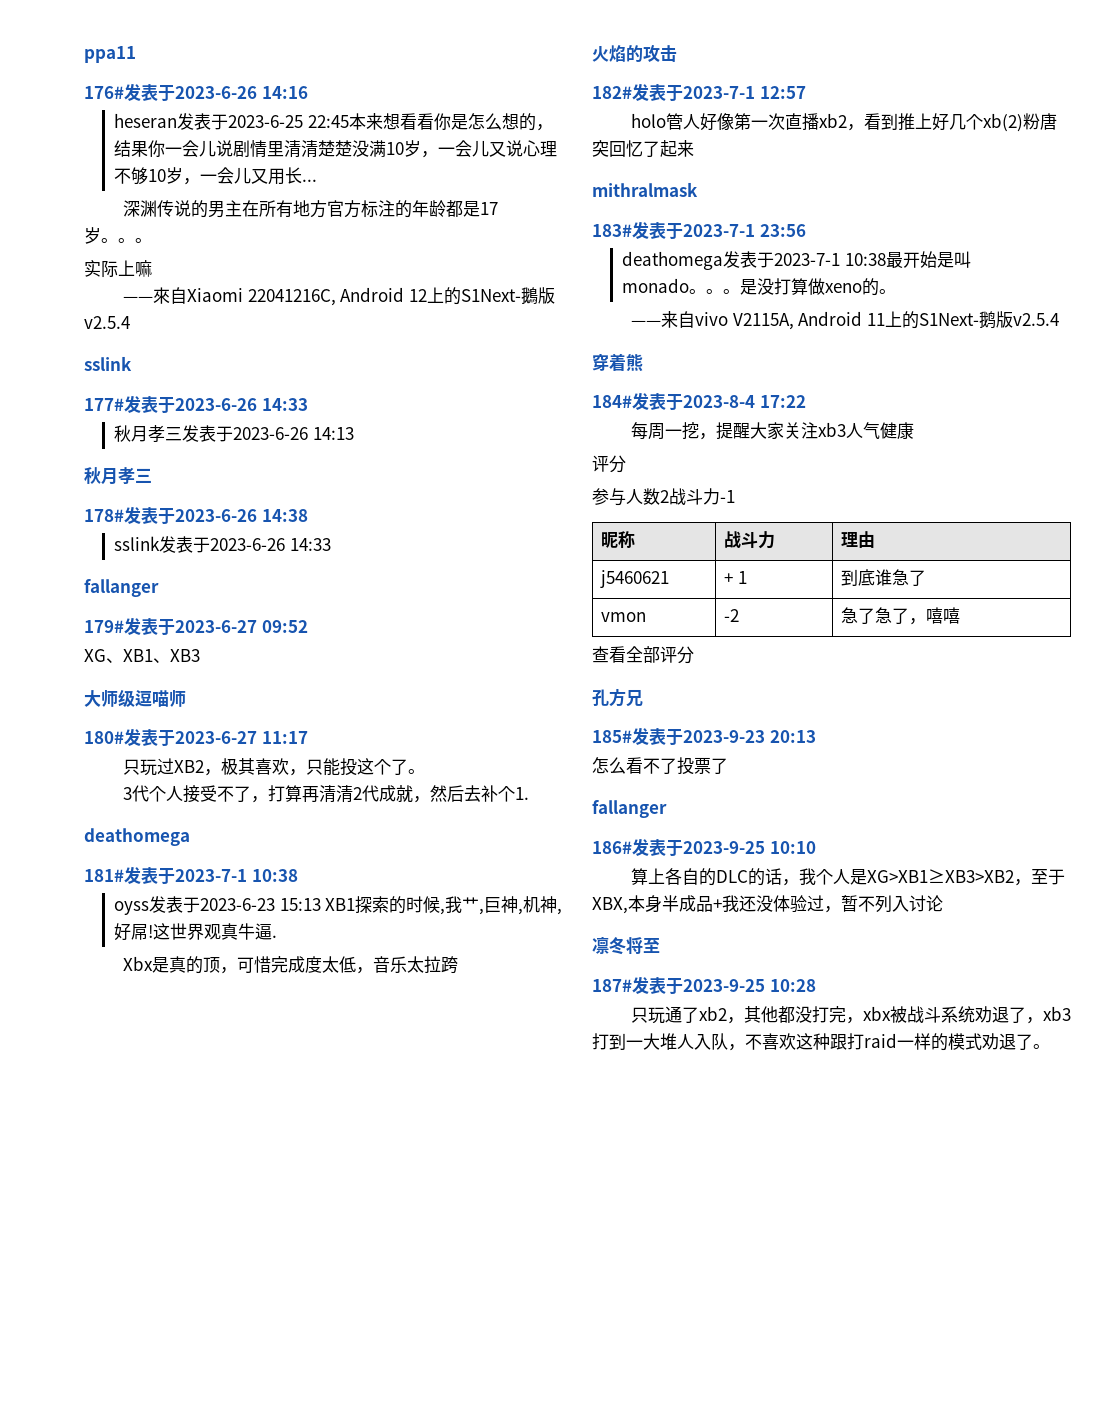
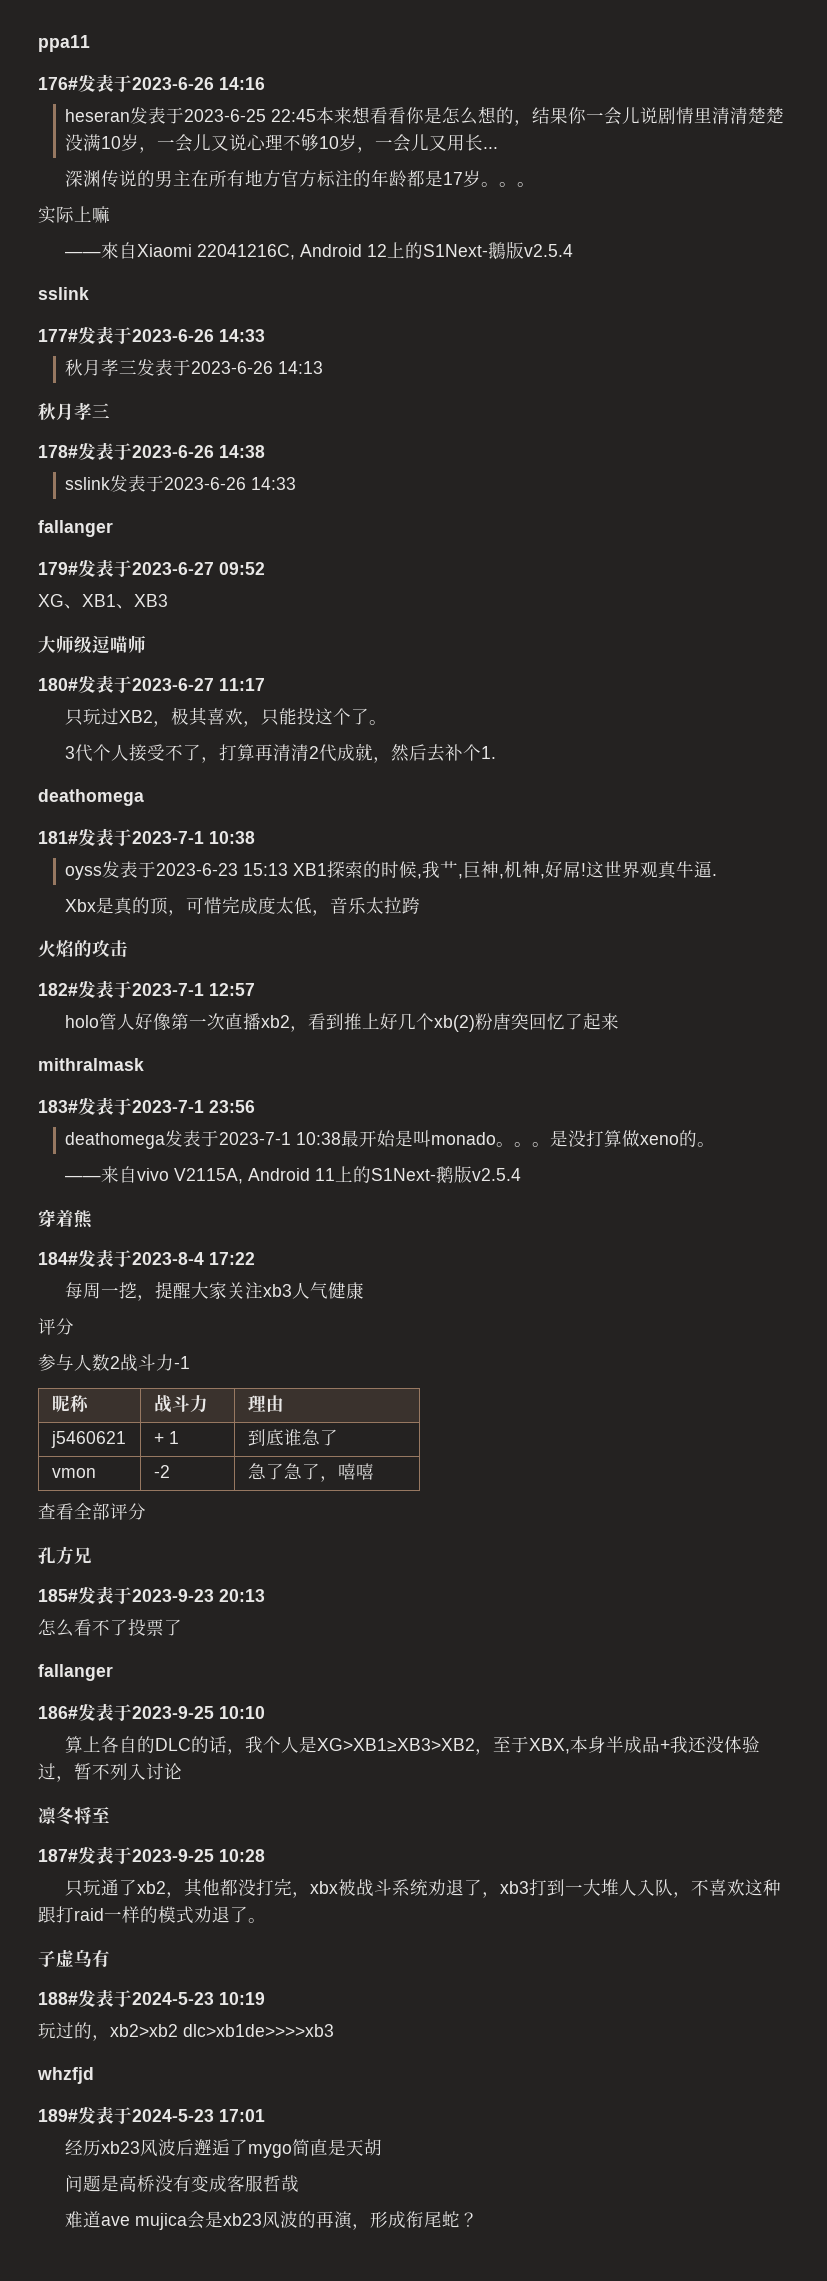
+ 子虚乌有
+ 188#发表于2024-5-23 10:19
+ 玩过的，xb2>xb2 dlc>xb1de>>>>xb3
+ whzfjd
+ 189#发表于2024-5-23 17:01
+ 经历xb23风波后邂逅了mygo简直是天胡
+ 问题是高桥没有变成客服哲哉
+ 难道ave mujica会是xb23风波的再演，形成衔尾蛇？

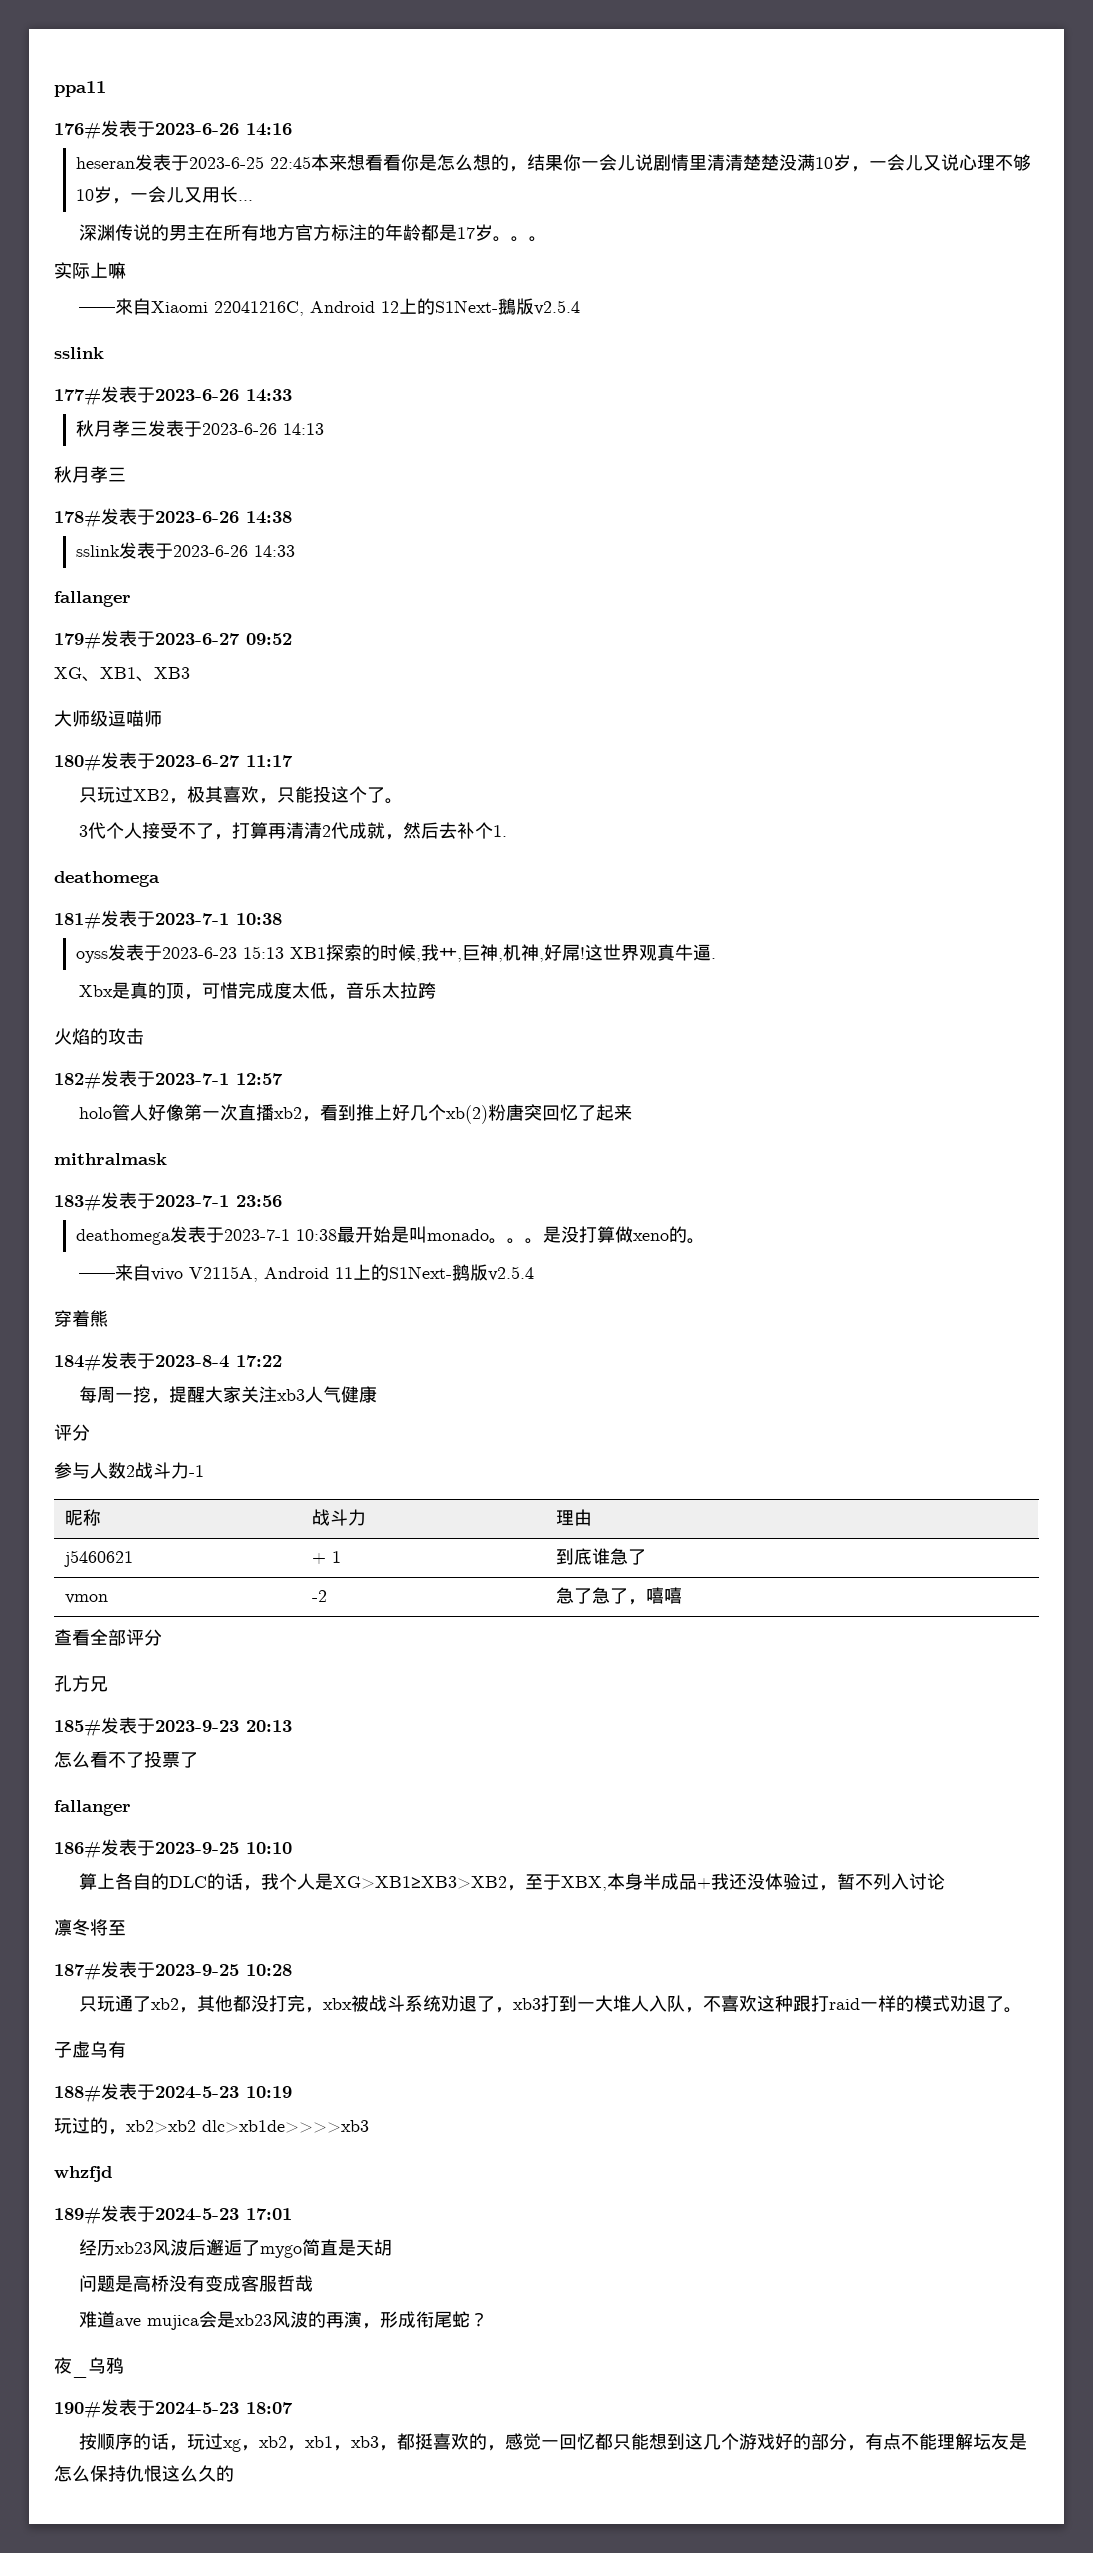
+ 夜_乌鸦
+ 190#发表于2024-5-23 18:07
+ 按顺序的话，玩过xg，xb2，xb1，xb3，都挺喜欢的，感觉一回忆都只能想到这几个游戏好的部分，有点不能理解坛友是怎么保持仇恨这么久的

